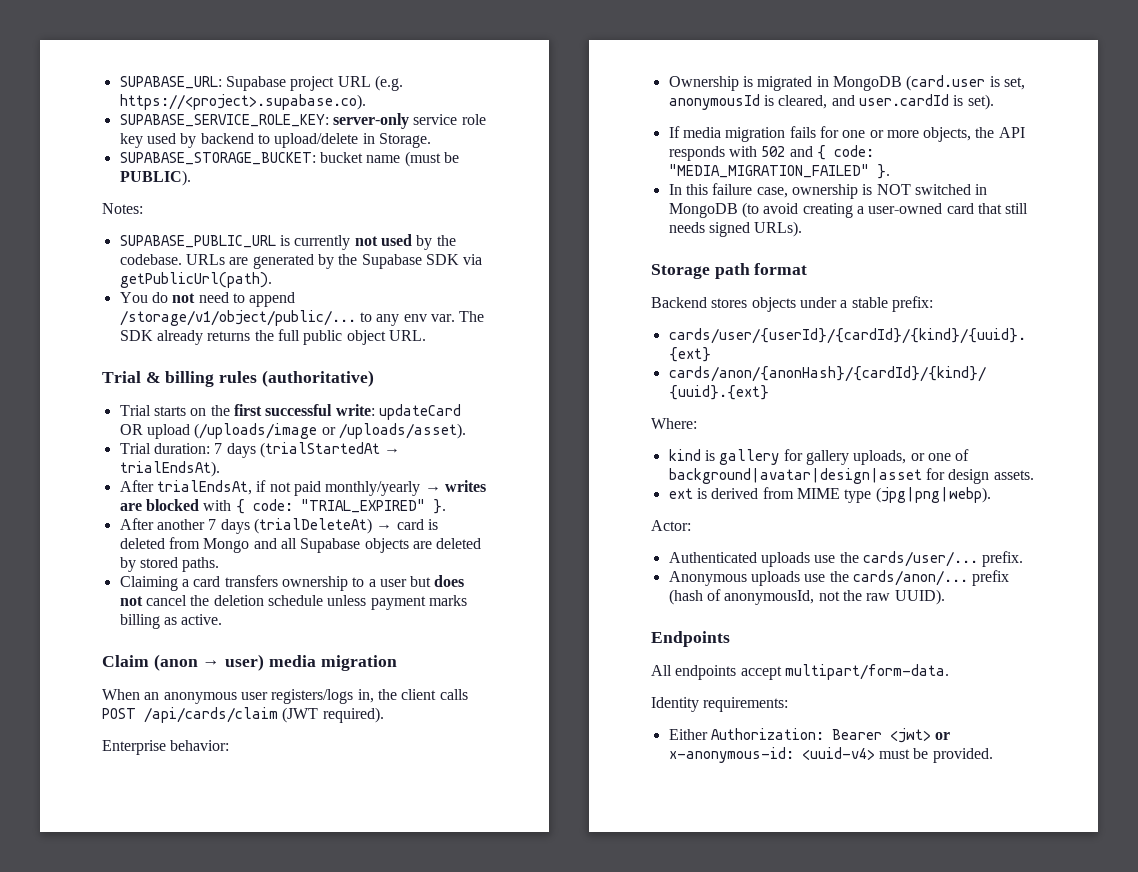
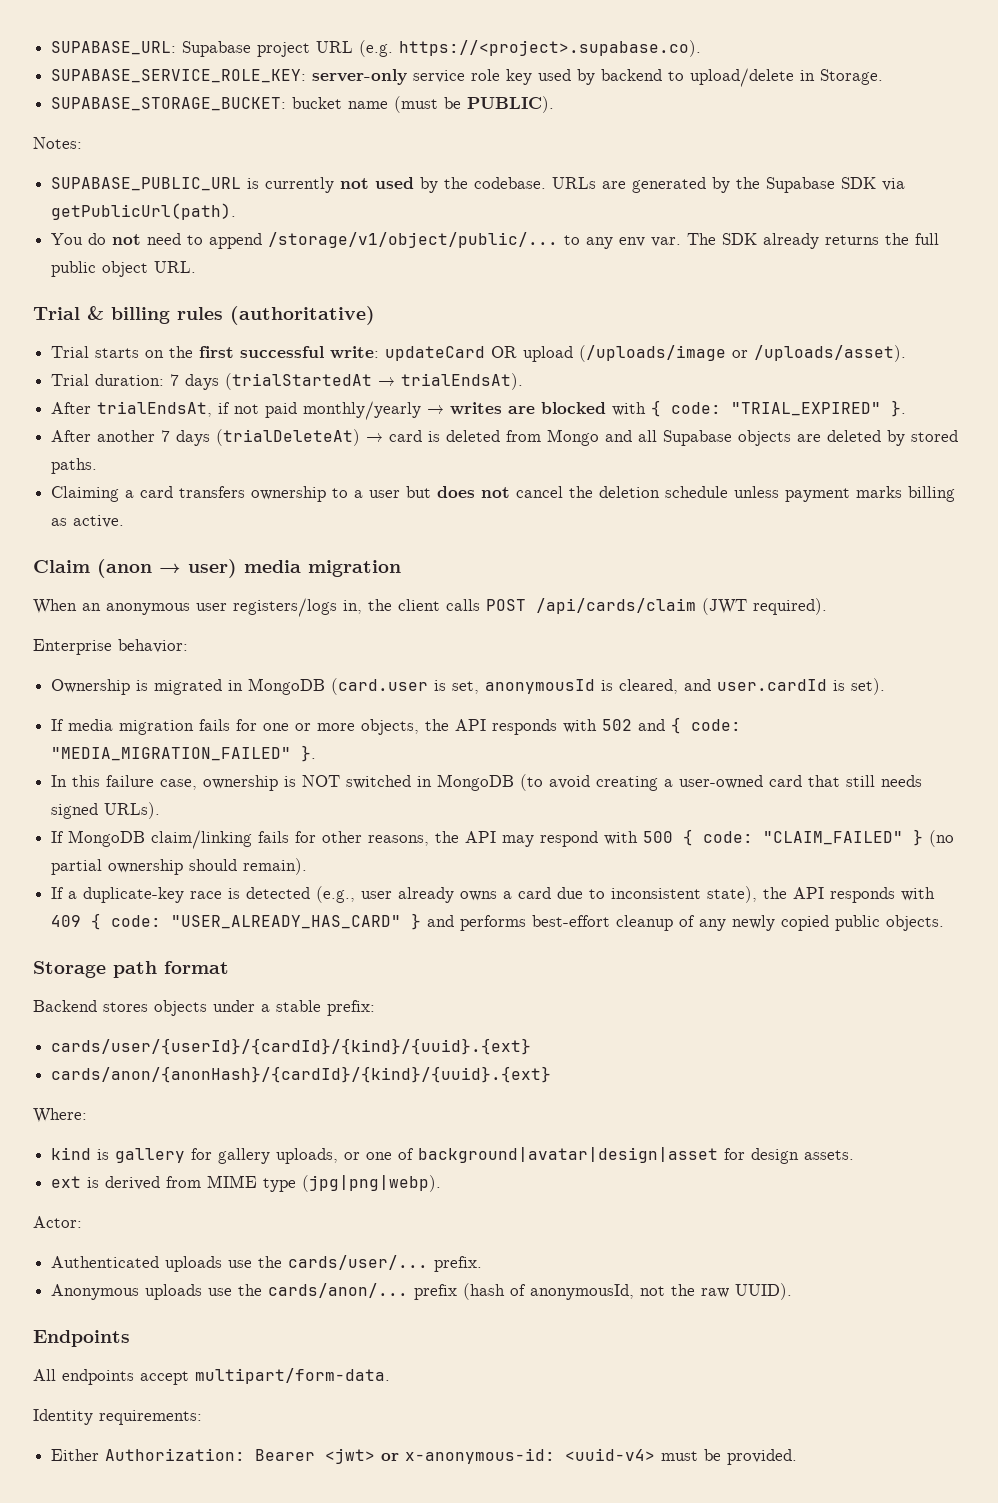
+ If MongoDB claim/linking fails for other reasons, the API may respond with 500 { code: "CLAIM_FAILED" } (no partial ownership should remain).
+ If a duplicate-key race is detected (e.g., user already owns a card due to inconsistent state), the API responds with 409 { code: "USER_ALREADY_HAS_CARD" } and performs best-effort cleanup of any newly copied public objects.

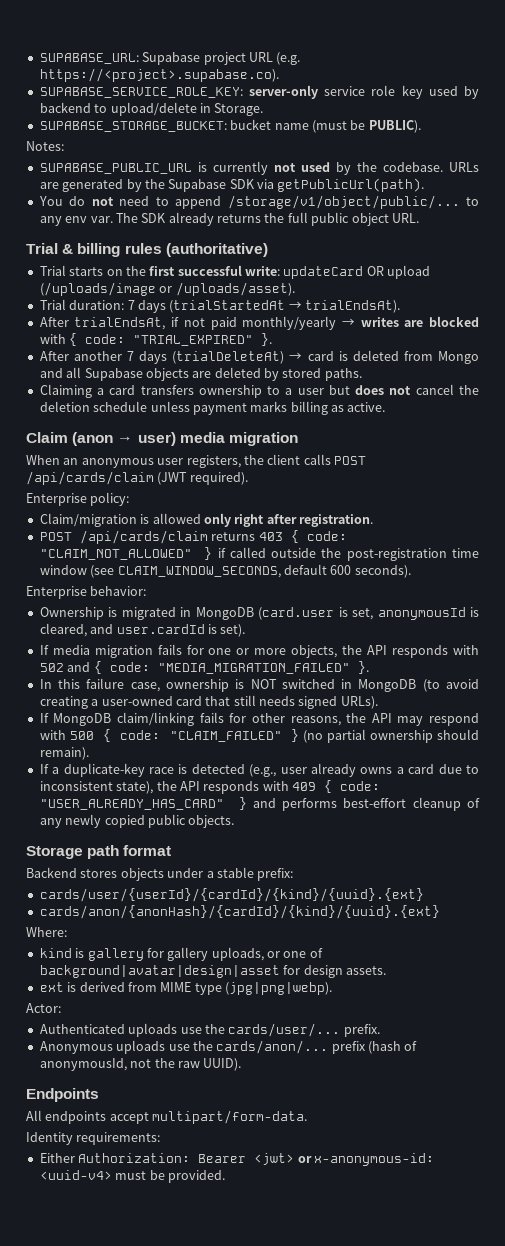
- When an anonymous user registers/logs in, the client calls POST /api/cards/claim (JWT required).
+ When an anonymous user registers, the client calls POST /api/cards/claim (JWT required).
+ Enterprise policy:
+ Claim/migration is allowed only right after registration.
+ POST /api/cards/claim returns 403 { code: "CLAIM_NOT_ALLOWED" } if called outside the post-registration time window (see CLAIM_WINDOW_SECONDS, default 600 seconds).

